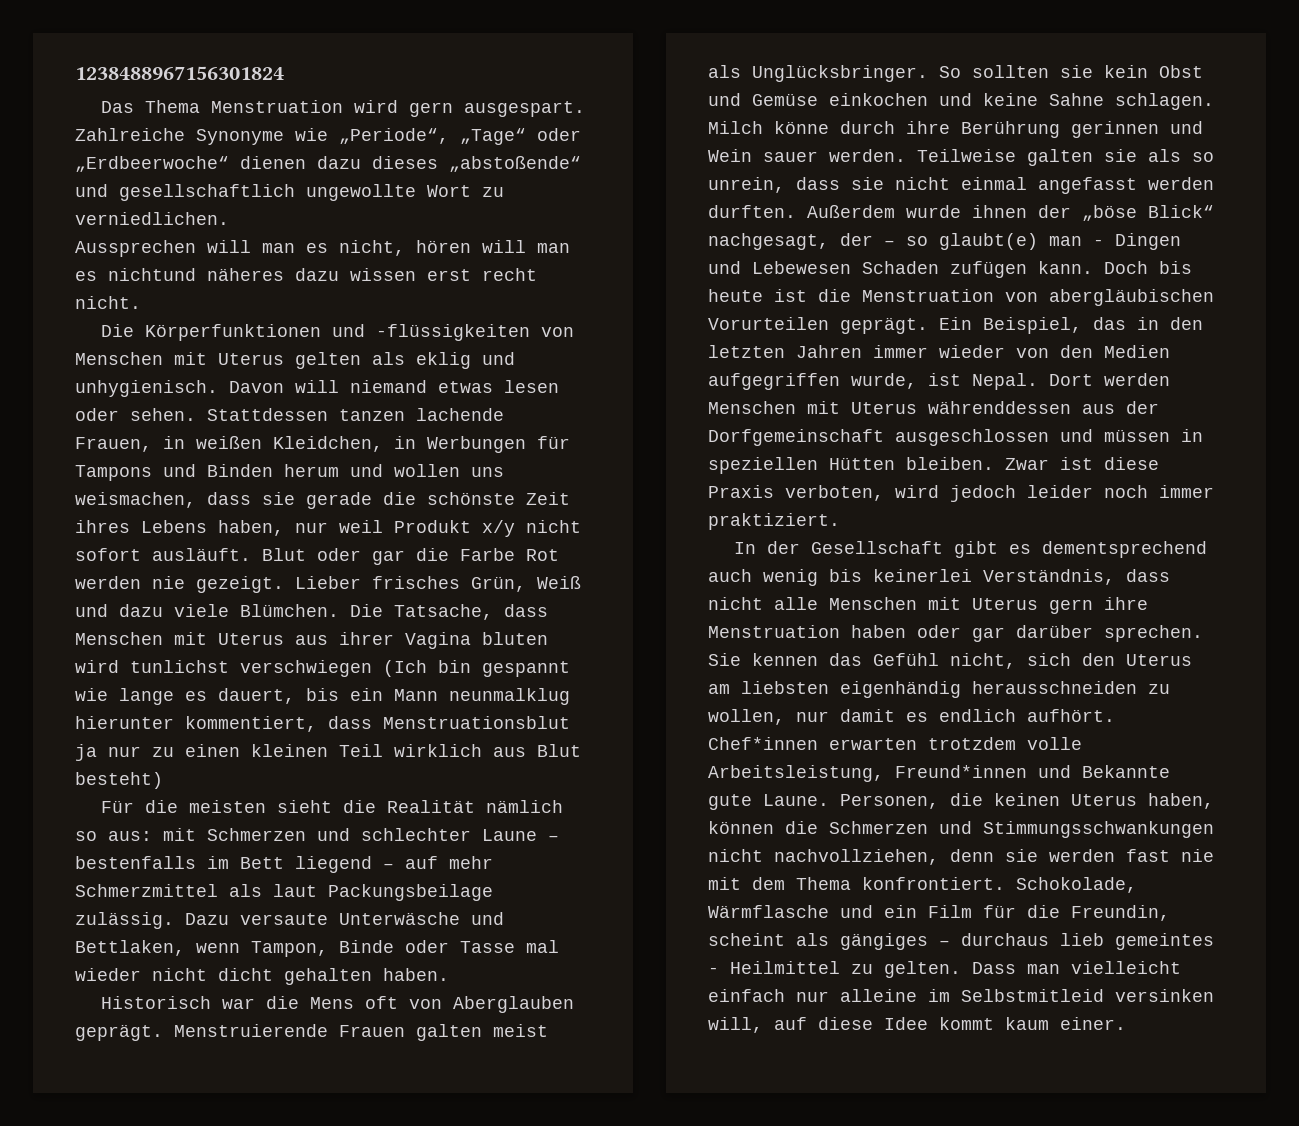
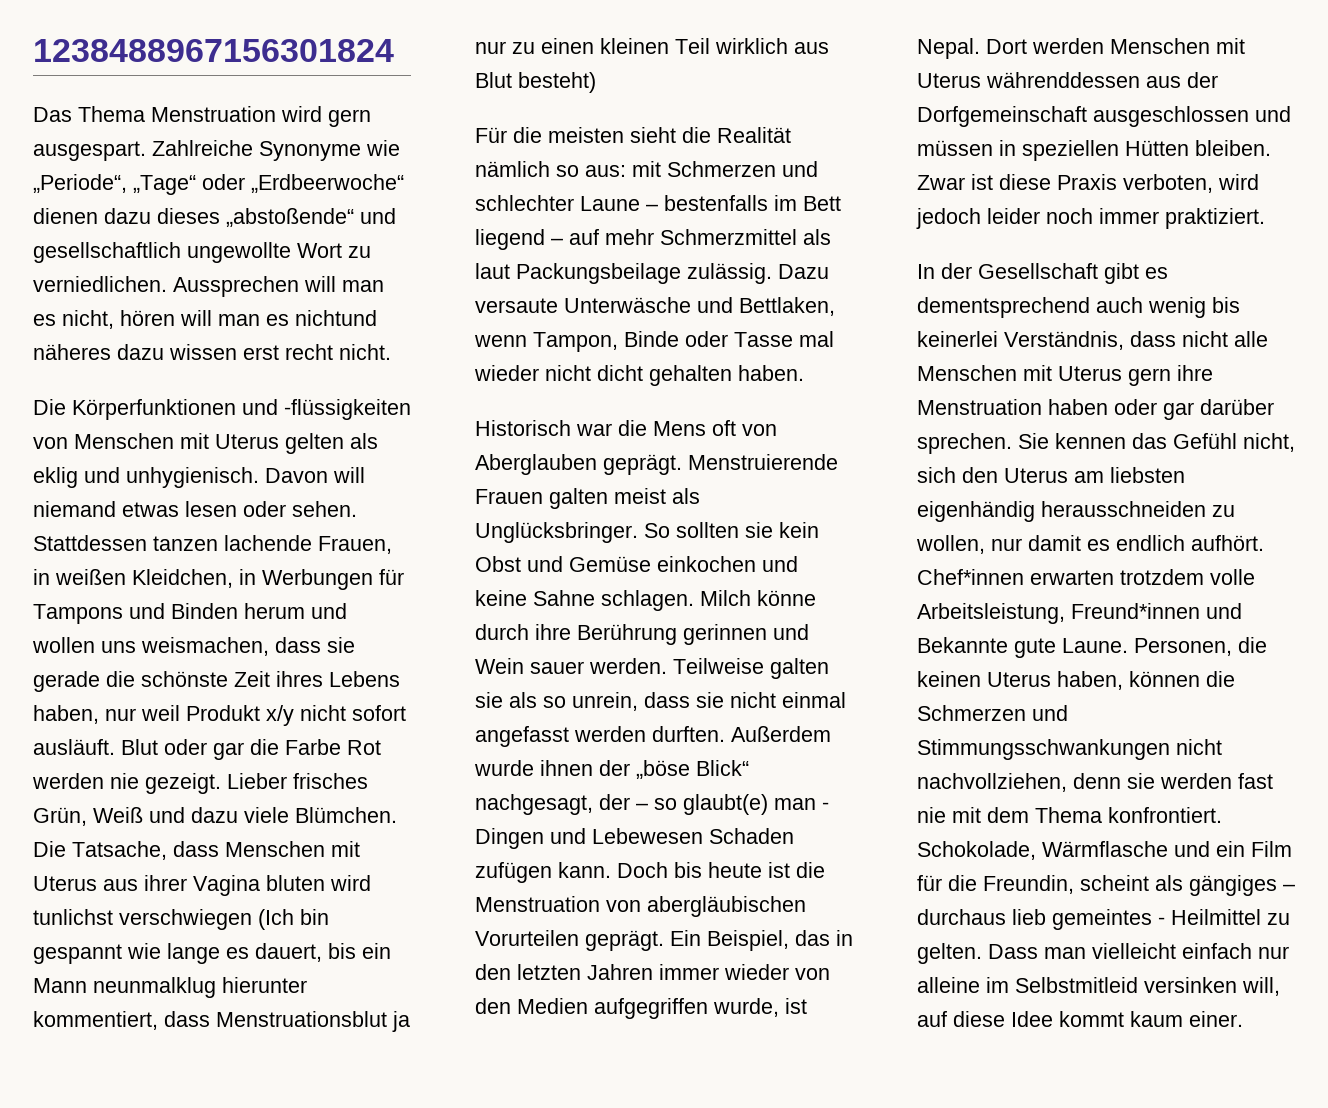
- Zahlreiche Synonyme wie „Periode“, „Tage“ oder „Erdbeerwoche“ dienen dazu dieses „abstoßende“ und gesellschaftlich ungewollte Wort zu verniedlichen.
- Aussprechen will man es nicht, hören will man es nichtund näheres dazu wissen erst recht nicht.
+ Zahlreiche Synonyme wie „Periode“, „Tage“ oder „Erdbeerwoche“ dienen dazu dieses „abstoßende“ und gesellschaftlich ungewollte Wort zu verniedlichen. Aussprechen will man es nicht, hören will man es nichtund näheres dazu wissen erst recht nicht.

